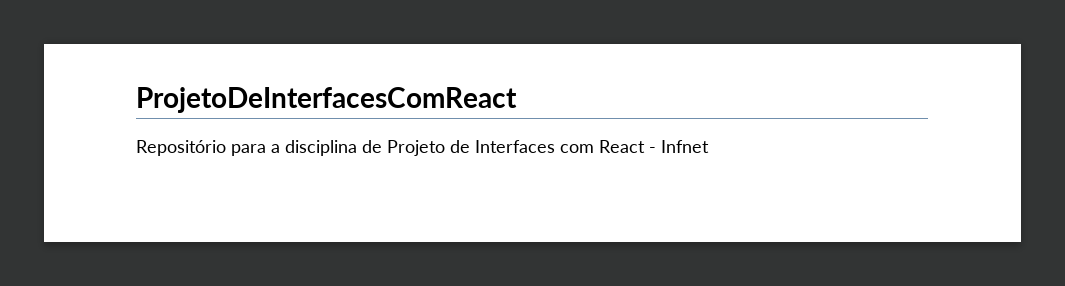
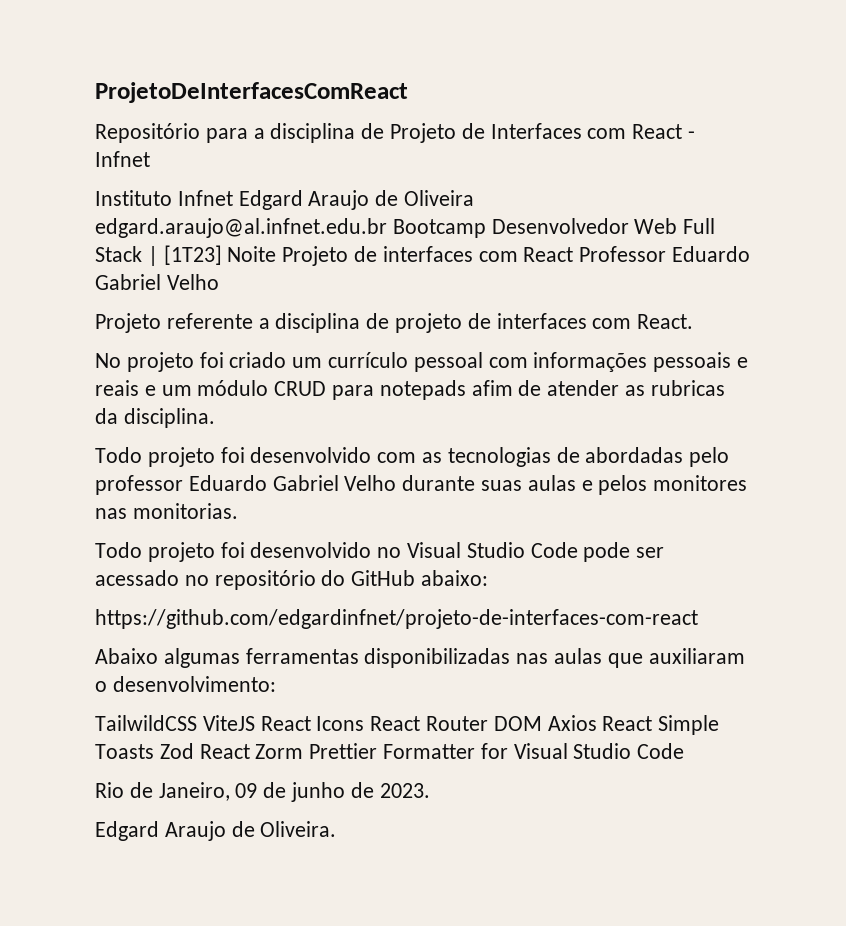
+ Instituto Infnet Edgard Araujo de Oliveira edgard.araujo@al.infnet.edu.br Bootcamp Desenvolvedor Web Full Stack | [1T23] Noite Projeto de interfaces com React Professor Eduardo Gabriel Velho
+ Projeto referente a disciplina de projeto de interfaces com React.
+ No projeto foi criado um currículo pessoal com informações pessoais e reais e um módulo CRUD para notepads afim de atender as rubricas da disciplina.
+ Todo projeto foi desenvolvido com as tecnologias de abordadas pelo professor Eduardo Gabriel Velho durante suas aulas e pelos monitores nas monitorias.
+ Todo projeto foi desenvolvido no Visual Studio Code pode ser acessado no repositório do GitHub abaixo:
+ https://github.com/edgardinfnet/projeto-de-interfaces-com-react
+ Abaixo algumas ferramentas disponibilizadas nas aulas que auxiliaram o desenvolvimento:
+ TailwildCSS ViteJS React Icons React Router DOM Axios React Simple Toasts Zod React Zorm Prettier Formatter for Visual Studio Code
+ Rio de Janeiro, 09 de junho de 2023.
+ Edgard Araujo de Oliveira.

